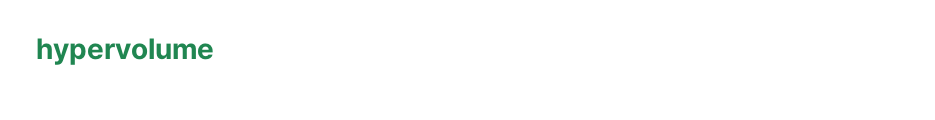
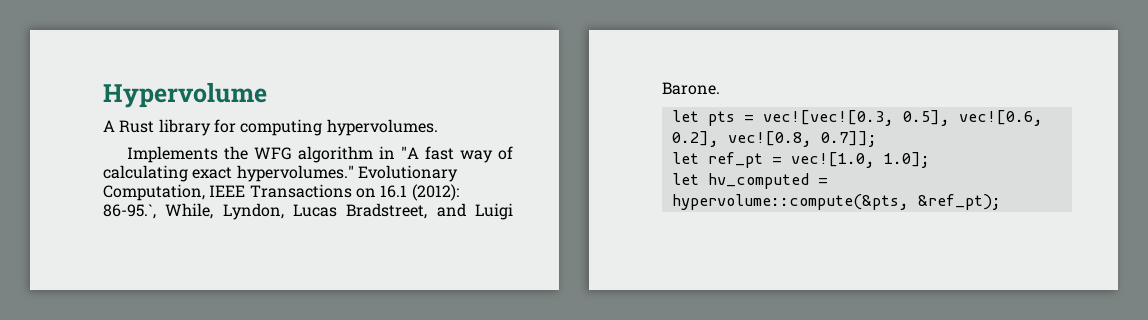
- hypervolume
+ Hypervolume
+ A Rust library for computing hypervolumes.
+ Implements the WFG algorithm in "A fast way of calculating exact hypervolumes." Evolutionary Computation, IEEE Transactions on 16.1 (2012): 86-95.`, While, Lyndon, Lucas Bradstreet, and Luigi Barone.
+ let pts = vec![vec![0.3, 0.5], vec![0.6, 0.2], vec![0.8, 0.7]];
+ let ref_pt = vec![1.0, 1.0];
+ let hv_computed = hypervolume::compute(&pts, &ref_pt);

